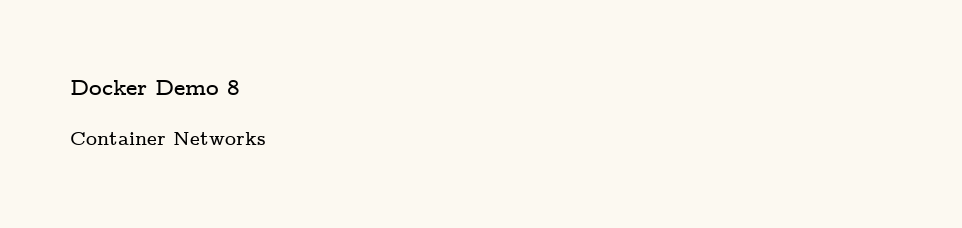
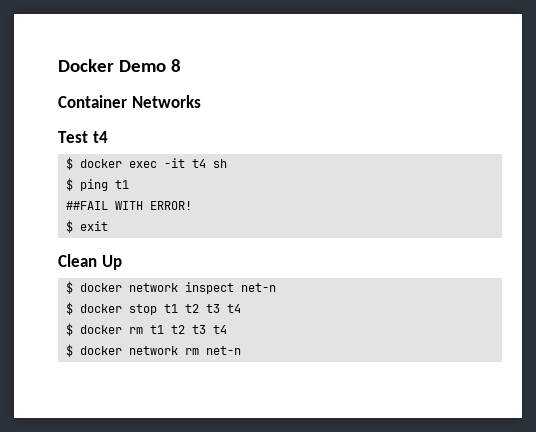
+ Test t4
+ $ docker exec -it t4 sh
+ $ ping t1
+ ##FAIL WITH ERROR!
+ $ exit
+ Clean Up
+ $ docker network inspect net-n
+ $ docker stop t1 t2 t3 t4
+ $ docker rm t1 t2 t3 t4
+ $ docker network rm net-n

